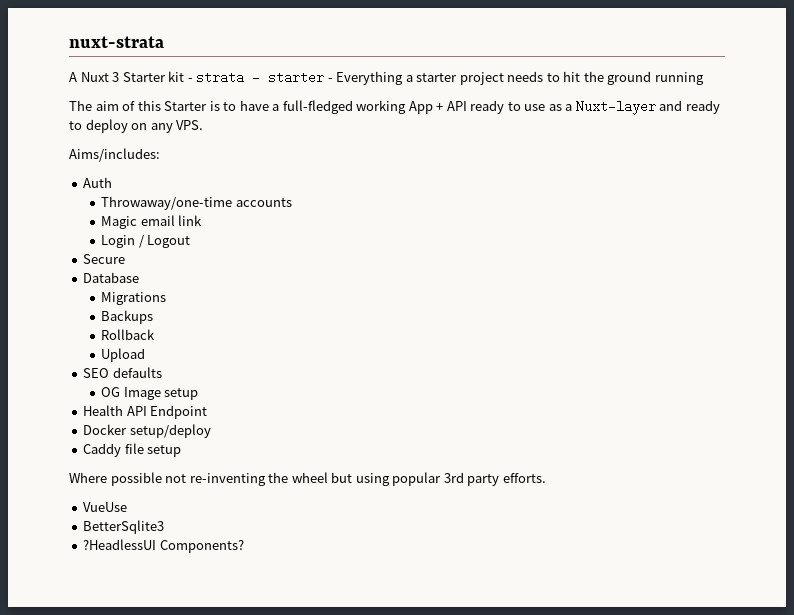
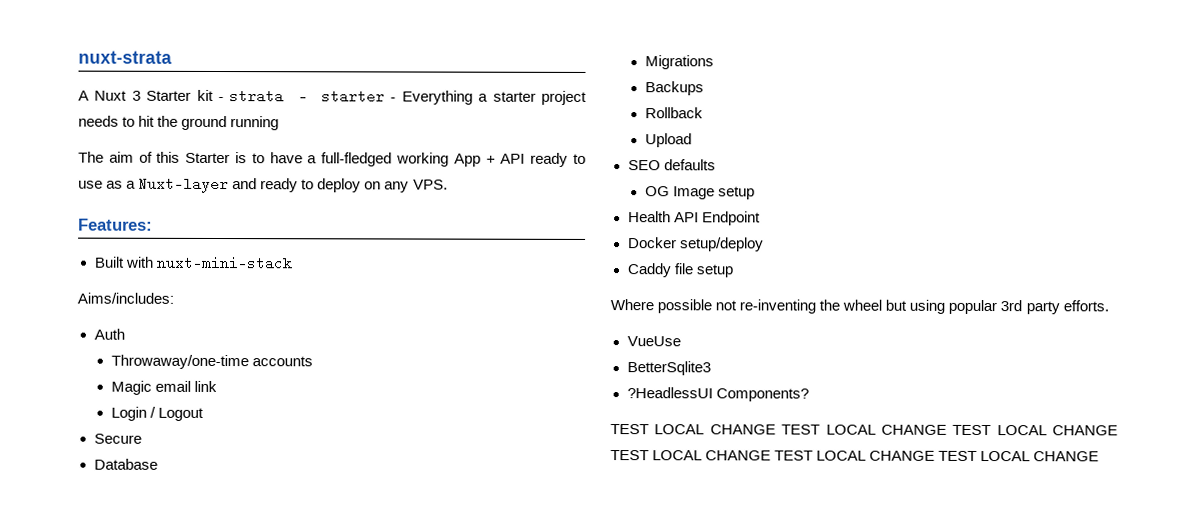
+ Features:
+ Built with nuxt-mini-stack
+ TEST LOCAL CHANGE TEST LOCAL CHANGE TEST LOCAL CHANGE TEST LOCAL CHANGE TEST LOCAL CHANGE TEST LOCAL CHANGE

